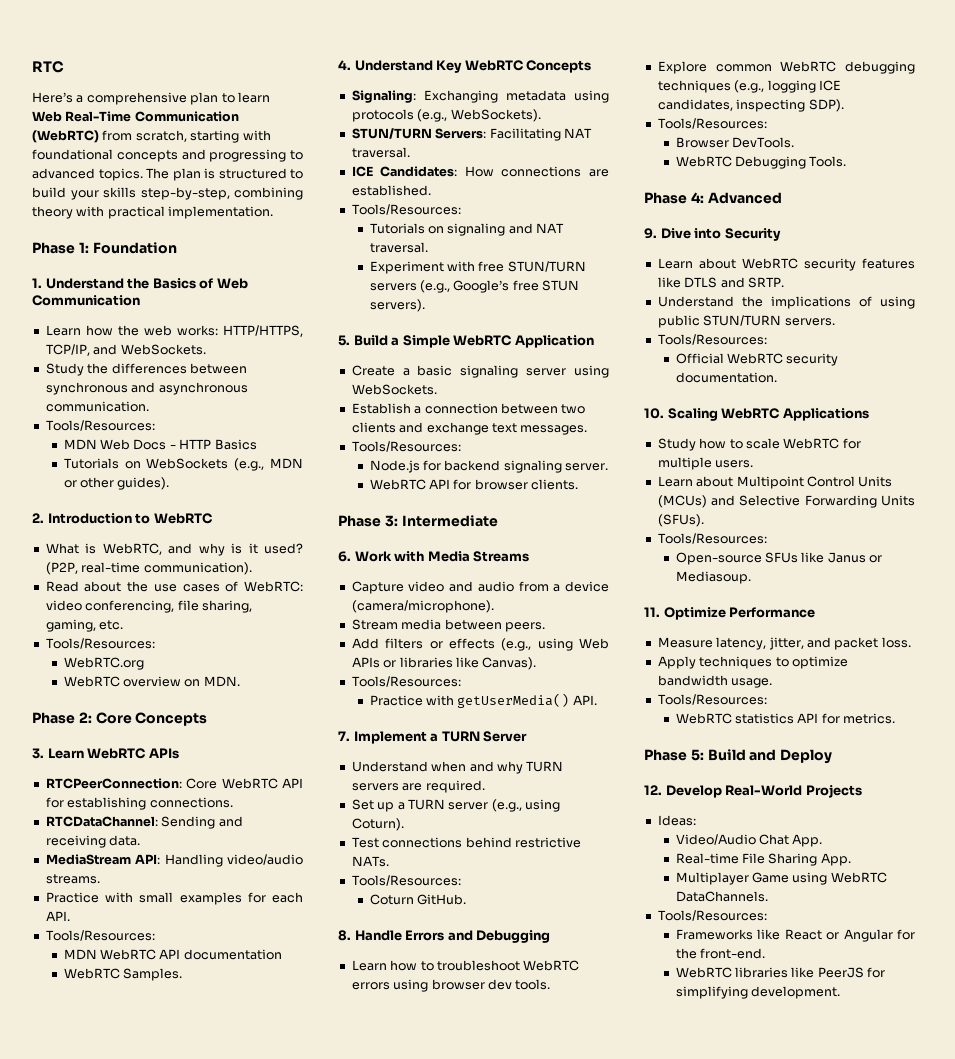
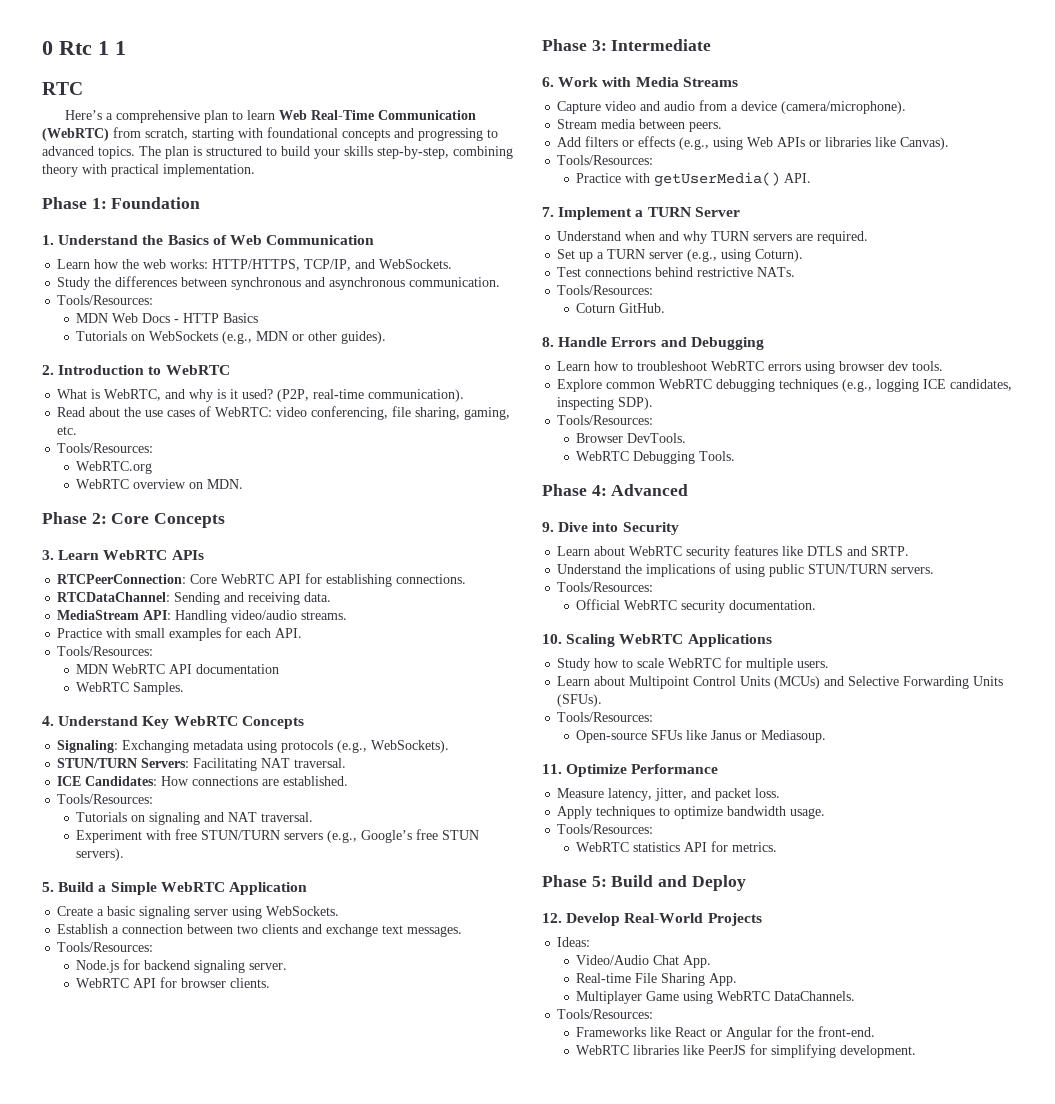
+ 0 Rtc 1 1

